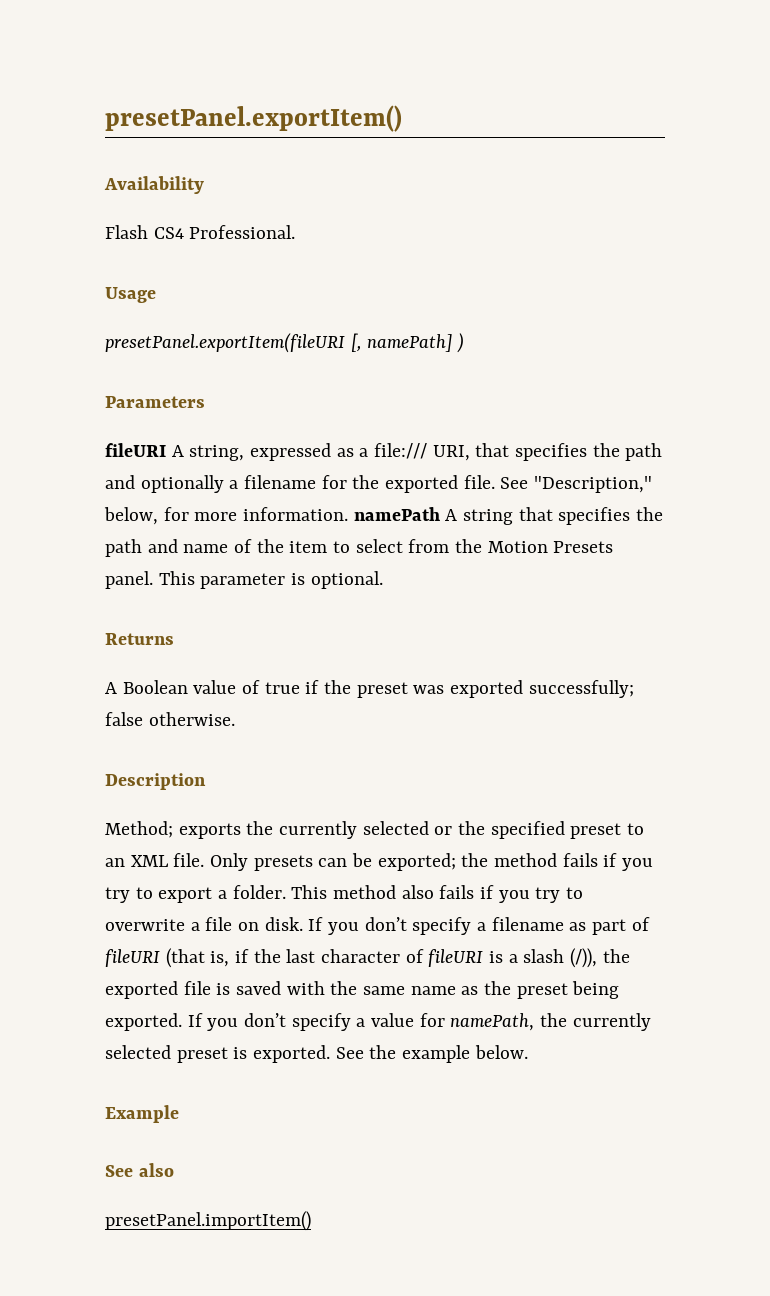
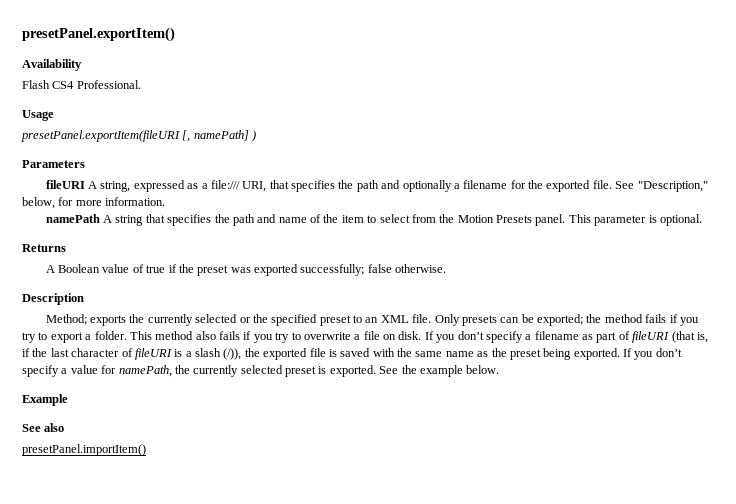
- See "Description," below, for more information. namePath A string that specifies the path and name of the item to select from the Motion Presets panel.
+ See "Description," below, for more information.
+ namePath A string that specifies the path and name of the item to select from the Motion Presets panel.

